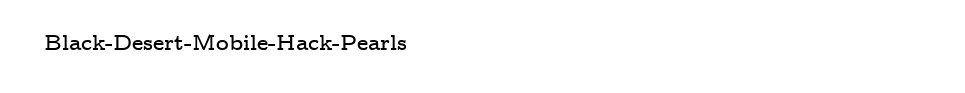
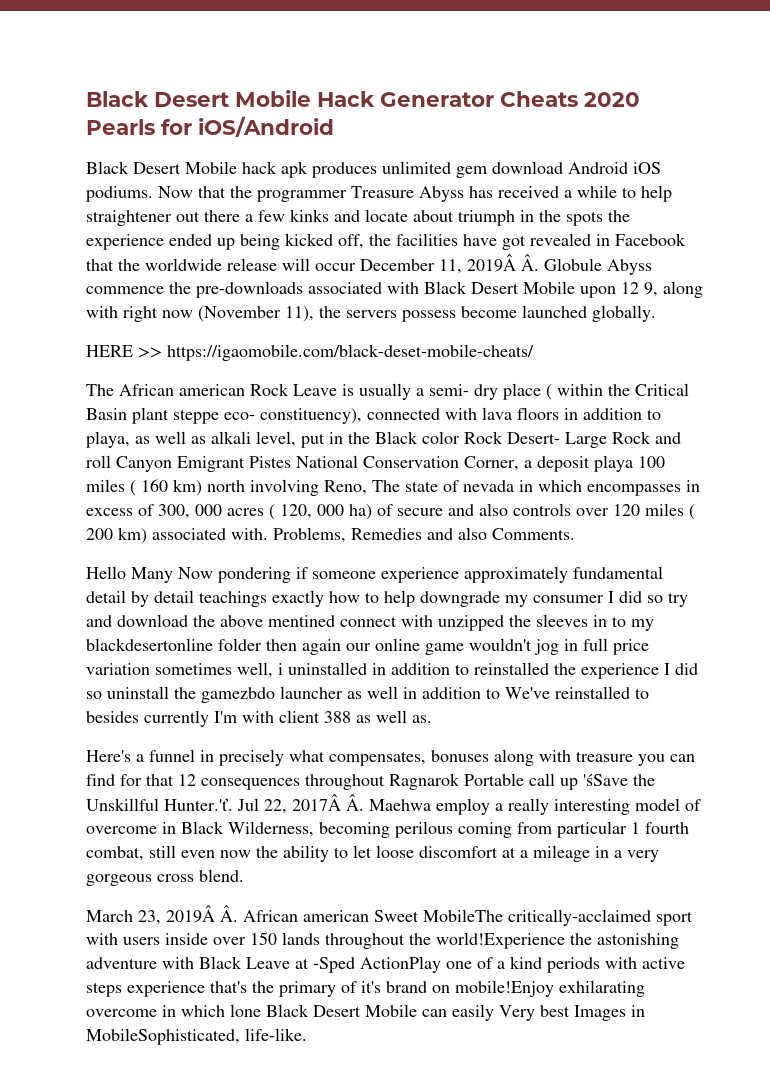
- Black-Desert-Mobile-Hack-Pearls
+ Black Desert Mobile Hack Generator Cheats 2020 Pearls for iOS/Android
+ Black Desert Mobile hack apk produces unlimited gem download Android iOS podiums. Now that the programmer Treasure Abyss has received a while to help straightener out there a few kinks and locate about triumph in the spots the experience ended up being kicked off, the facilities have got revealed in Facebook that the worldwide release will occur December 11, 2019Â Â. Globule Abyss commence the pre-downloads associated with Black Desert Mobile upon 12 9, along with right now (November 11), the servers possess become launched globally.
+ HERE >> https://igaomobile.com/black-deset-mobile-cheats/
+ The African american Rock Leave is usually a semi- dry place ( within the Critical Basin plant steppe eco- constituency), connected with lava floors in addition to playa, as well as alkali level, put in the Black color Rock Desert- Large Rock and roll Canyon Emigrant Pistes National Conservation Corner, a deposit playa 100 miles ( 160 km) north involving Reno, The state of nevada in which encompasses in excess of 300, 000 acres ( 120, 000 ha) of secure and also controls over 120 miles ( 200 km) associated with. Problems, Remedies and also Comments.
+ Hello Many Now pondering if someone experience approximately fundamental detail by detail teachings exactly how to help downgrade my consumer I did so try and download the above mentined connect with unzipped the sleeves in to my blackdesertonline folder then again our online game wouldn't jog in full price variation sometimes well, i uninstalled in addition to reinstalled the experience I did so uninstall the gamezbdo launcher as well in addition to We've reinstalled to besides currently I'm with client 388 as well as.
+ Here's a funnel in precisely what compensates, bonuses along with treasure you can find for that 12 consequences throughout Ragnarok Portable call up 'śSave the Unskillful Hunter.'ť. Jul 22, 2017Â Â. Maehwa employ a really interesting model of overcome in Black Wilderness, becoming perilous coming from particular 1 fourth combat, still even now the ability to let loose discomfort at a mileage in a very gorgeous cross blend.
+ March 23, 2019Â Â. African american Sweet MobileThe critically-acclaimed sport with users inside over 150 lands throughout the world!Experience the astonishing adventure with Black Leave at -Sped ActionPlay one of a kind periods with active steps experience that's the primary of it's brand on mobile!Enjoy exhilarating overcome in which lone Black Desert Mobile can easily Very best Images in MobileSophisticated, life-like.

